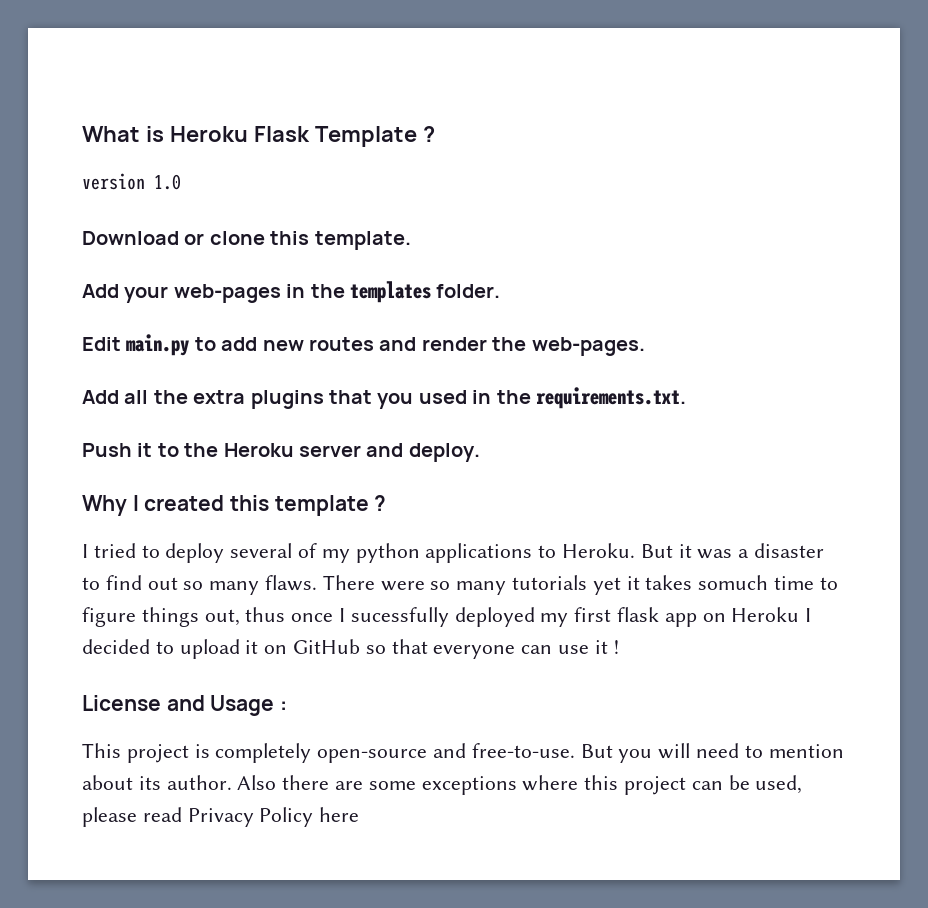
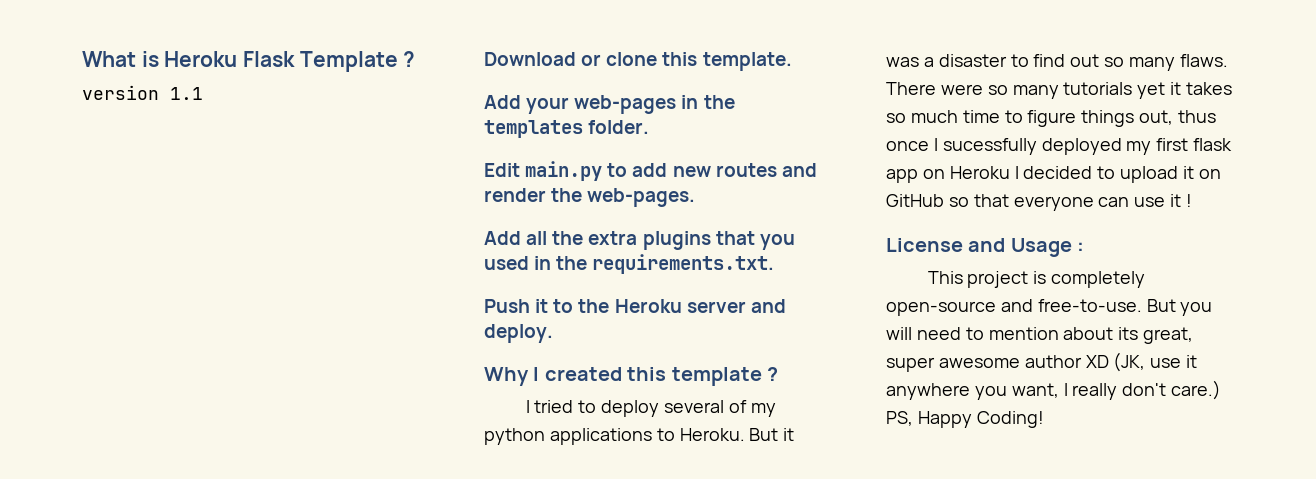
- version 1.0
+ version 1.1
- There were so many tutorials yet it takes somuch time to figure things out, thus once I sucessfully deployed my first flask app on Heroku I decided to upload it on GitHub so that everyone can use it !
+ There were so many tutorials yet it takes so much time to figure things out, thus once I sucessfully deployed my first flask app on Heroku I decided to upload it on GitHub so that everyone can use it !
- But you will need to mention about its author. Also there are some exceptions where this project can be used, please read Privacy Policy here
+ But you will need to mention about its great, super awesome author XD (JK, use it anywhere you want, I really don't care.) PS, Happy Coding!

